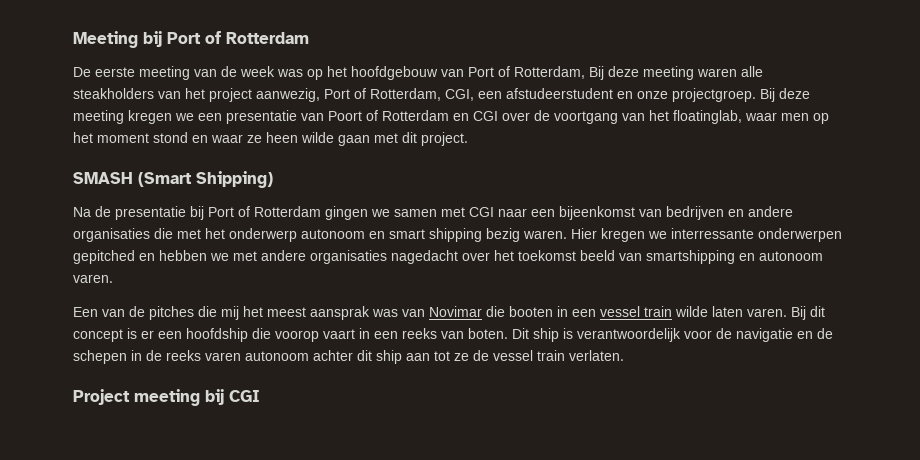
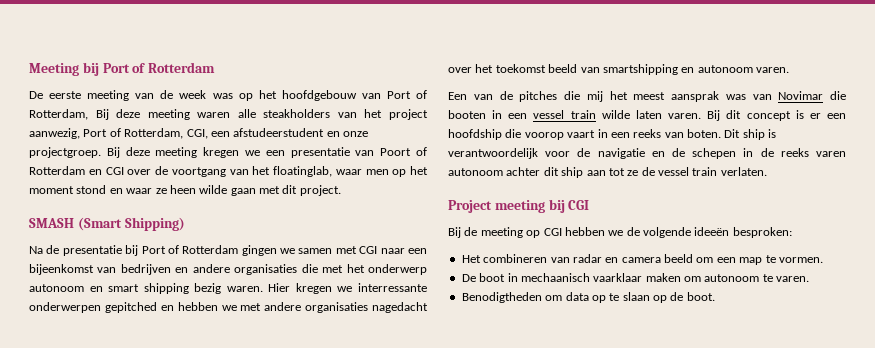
+ Bij de meeting op CGI hebben we de volgende ideeën besproken:
+ Het combineren van radar en camera beeld om een map te vormen.
+ De boot in mechaanisch vaarklaar maken om autonoom te varen.
+ Benodigtheden om data op te slaan op de boot.

